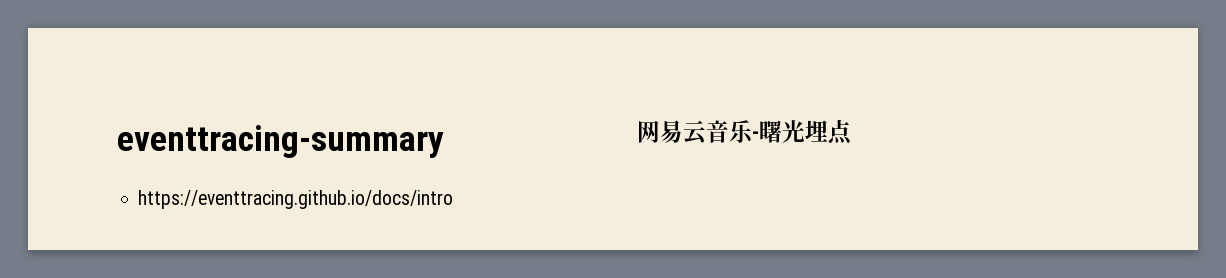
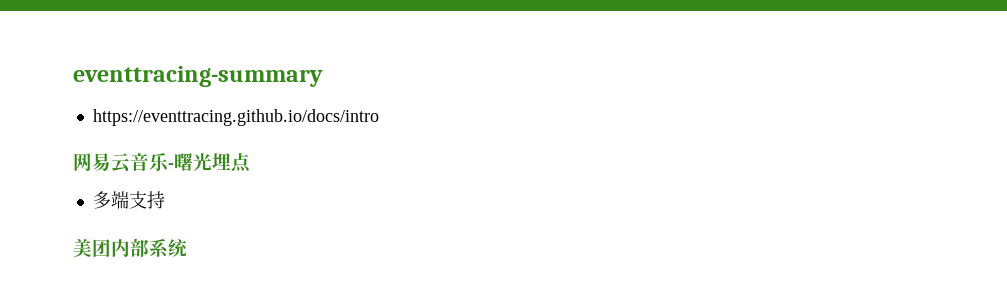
+ 多端支持
+ 美团内部系统

